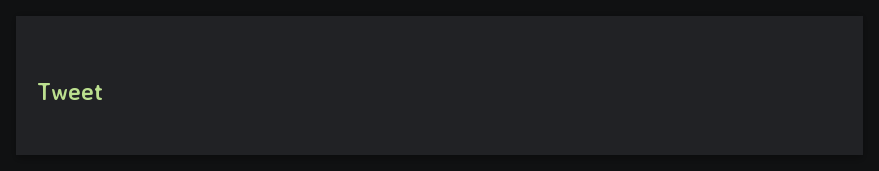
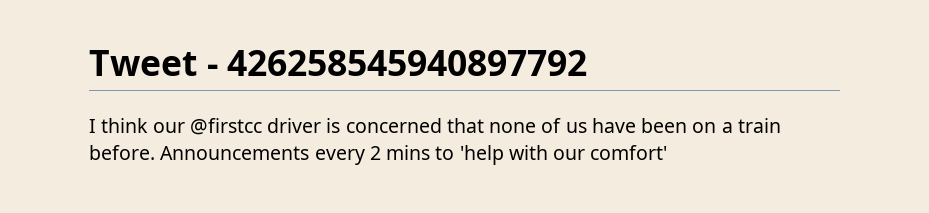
- Tweet
+ Tweet - 426258545940897792
+ I think our @firstcc driver is concerned that none of us have been on a train before. Announcements every 2 mins to 'help with our comfort'

